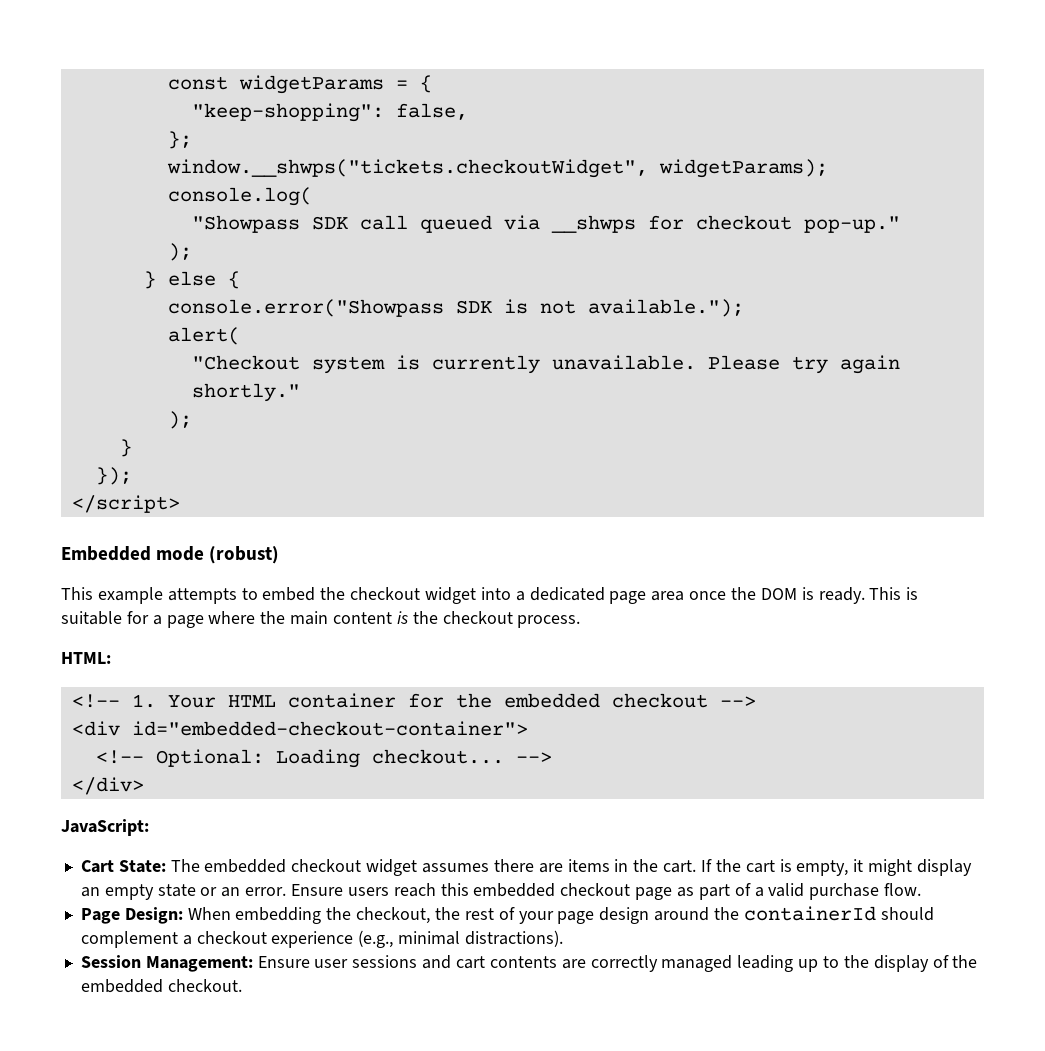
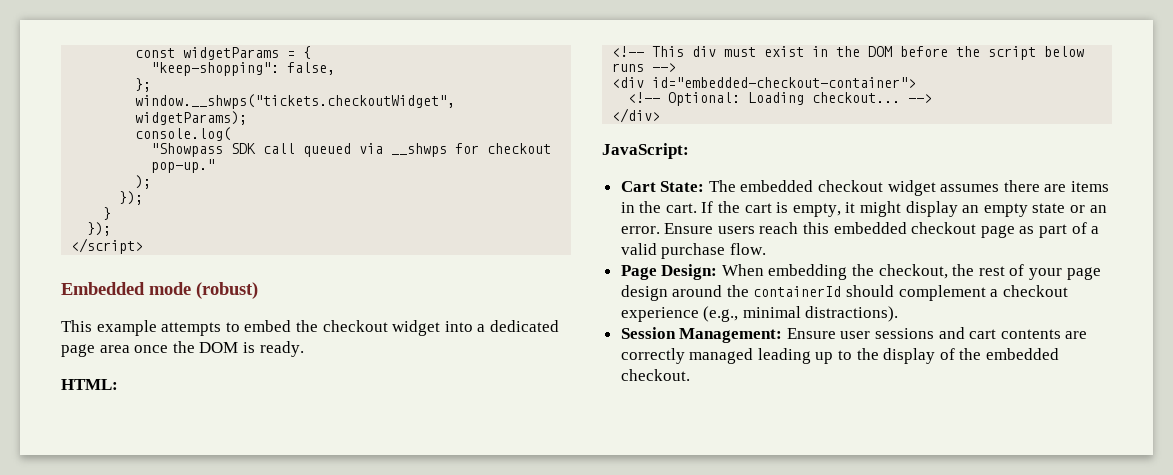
  "Showpass SDK call queued via __shwps for checkout pop-up."
  );
- } else {
- console.error("Showpass SDK is not available.");
- alert(
- "Checkout system is currently unavailable. Please try again shortly."
- );
+ });
- This example attempts to embed the checkout widget into a dedicated page area once the DOM is ready. This is suitable for a page where the main content is the checkout process.
+ This example attempts to embed the checkout widget into a dedicated page area once the DOM is ready.
  HTML:
- <!-- 1. Your HTML container for the embedded checkout -->
+ <!-- This div must exist in the DOM before the script below runs -->

